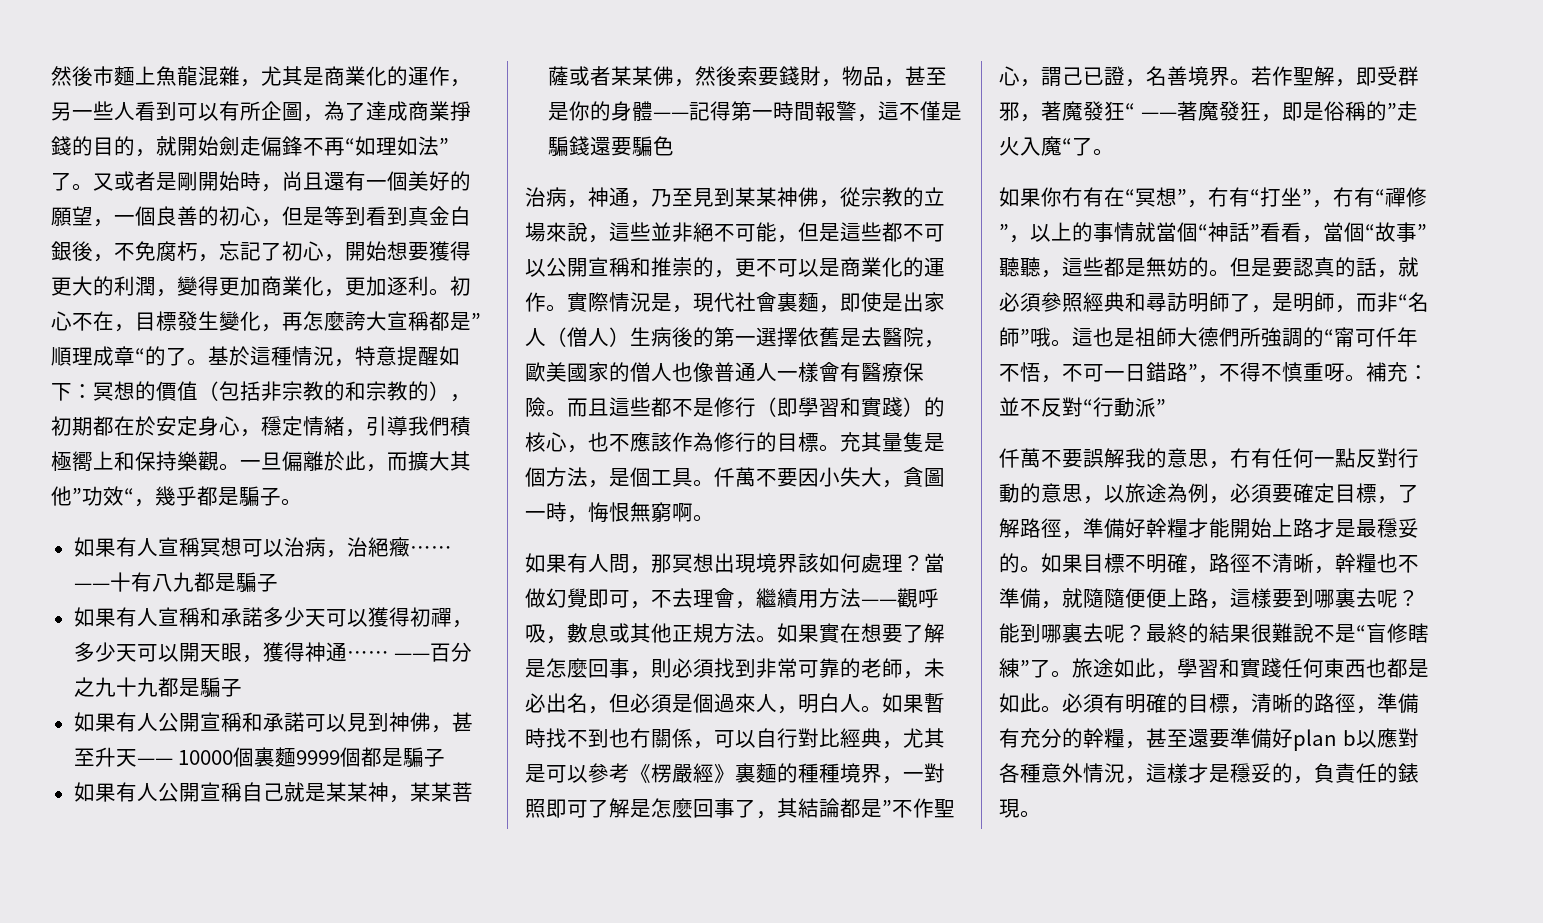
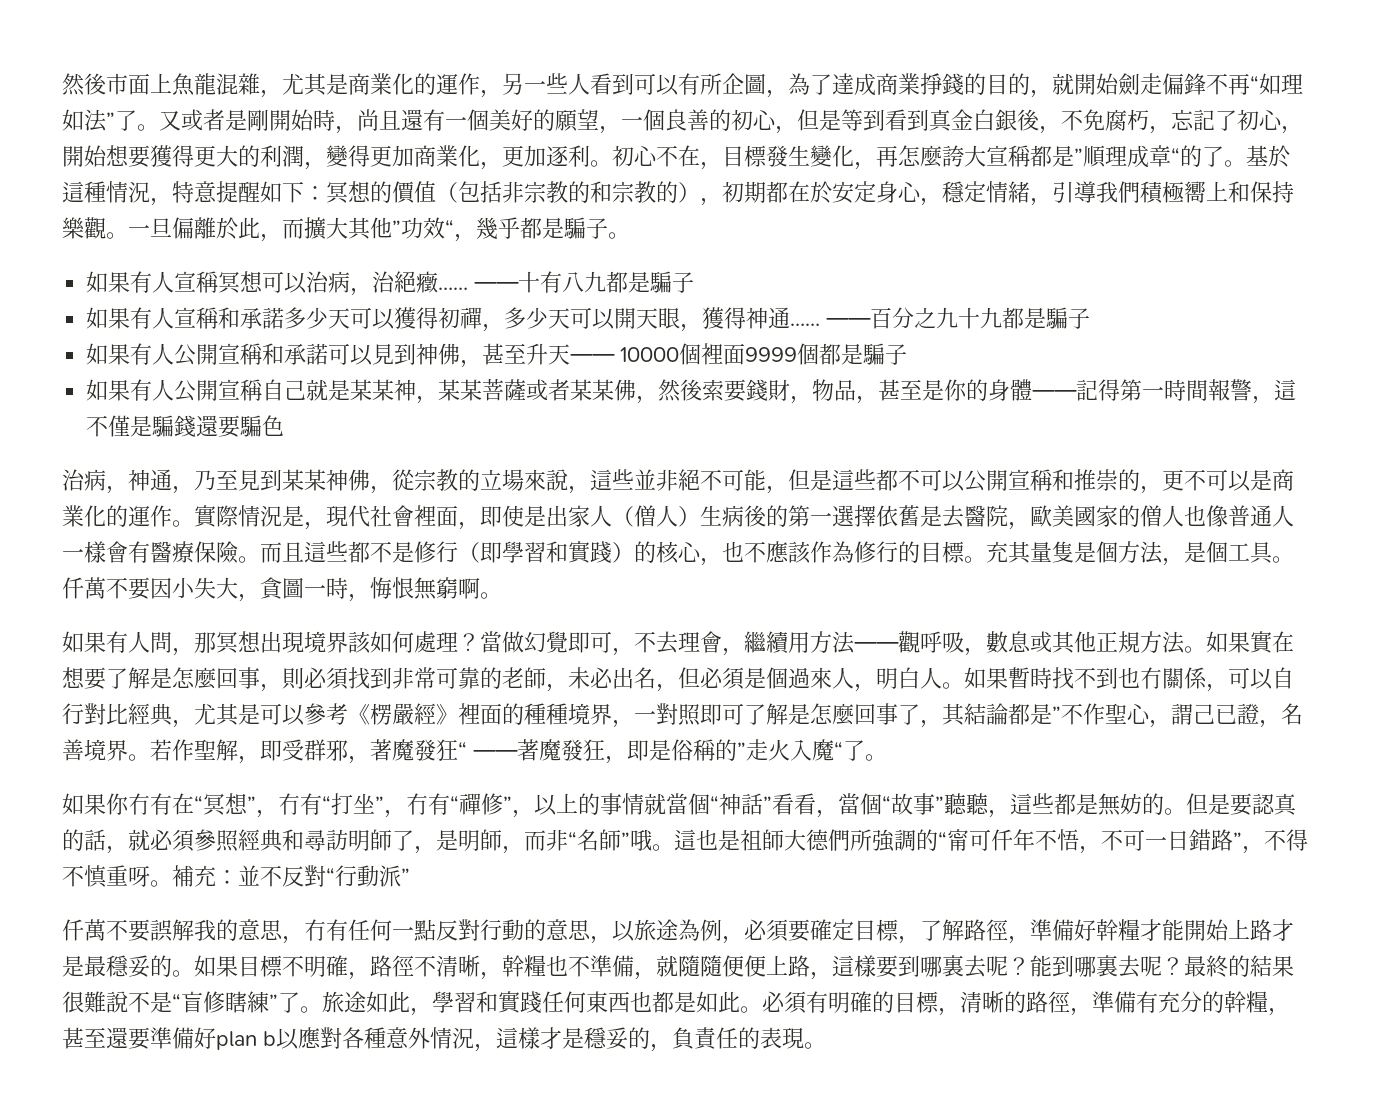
- 然後市麵上魚龍混雜，尤其是商業化的運作，另一些人看到可以有所企圖，為了達成商業掙錢的目的，就開始劍走偏鋒不再“如理如法”了。
+ 然後市面上魚龍混雜，尤其是商業化的運作，另一些人看到可以有所企圖，為了達成商業掙錢的目的，就開始劍走偏鋒不再“如理如法”了。
- 如果有人公開宣稱和承諾可以見到神佛，甚至升天—— 10000個裏麵9999個都是騙子
+ 如果有人公開宣稱和承諾可以見到神佛，甚至升天—— 10000個裡面9999個都是騙子
- 實際情況是，現代社會裏麵，即使是出家人（僧人）生病後的第一選擇依舊是去醫院，歐美國家的僧人也像普通人一樣會有醫療保險。
+ 實際情況是，現代社會裡面，即使是出家人（僧人）生病後的第一選擇依舊是去醫院，歐美國家的僧人也像普通人一樣會有醫療保險。
- 如果暫時找不到也冇關係，可以自行對比經典，尤其是可以參考《楞嚴經》裏麵的種種境界，一對照即可了解是怎麼回事了，其結論都是”不作聖心，謂己已證，名善境界。
+ 如果暫時找不到也冇關係，可以自行對比經典，尤其是可以參考《楞嚴經》裡面的種種境界，一對照即可了解是怎麼回事了，其結論都是”不作聖心，謂己已證，名善境界。
- 必須有明確的目標，清晰的路徑，準備有充分的幹糧，甚至還要準備好plan b以應對各種意外情況，這樣才是穩妥的，負責任的錶現。
+ 必須有明確的目標，清晰的路徑，準備有充分的幹糧，甚至還要準備好plan b以應對各種意外情況，這樣才是穩妥的，負責任的表現。

